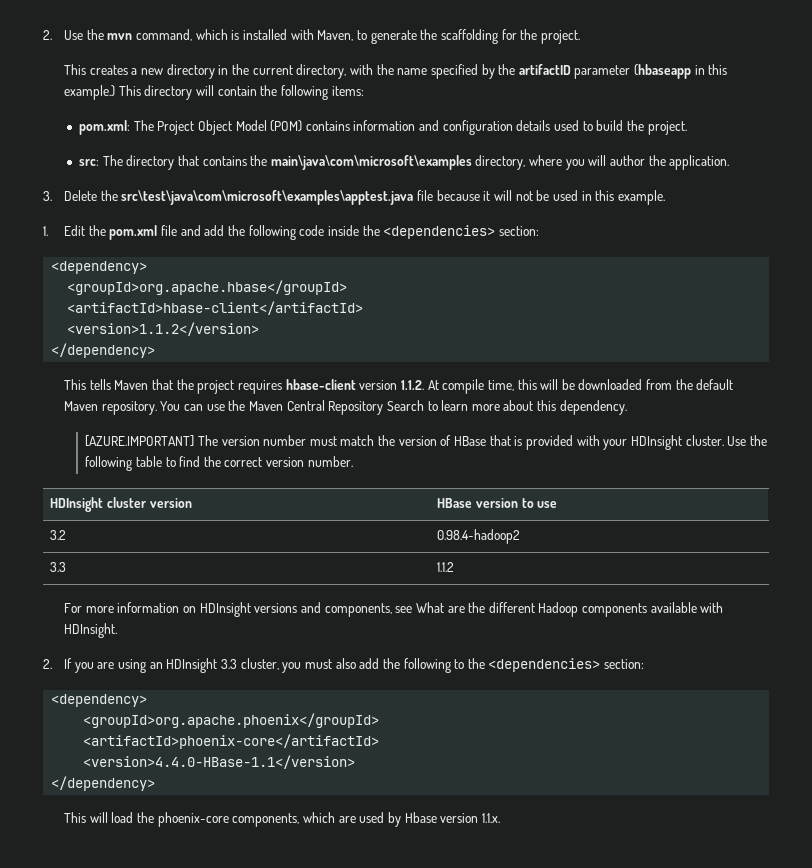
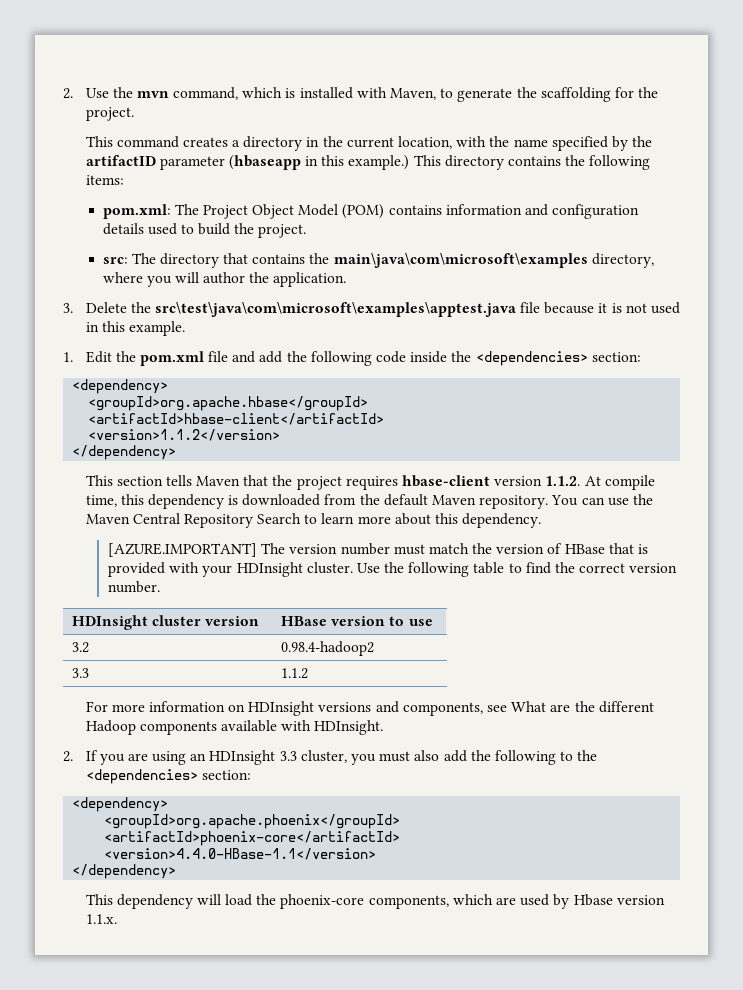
- This creates a new directory in the current directory, with the name specified by the artifactID parameter (hbaseapp in this example.)
+ This command creates a directory in the current location, with the name specified by the artifactID parameter (hbaseapp in this example.)
- This directory will contain the following items:
+ This directory contains the following items:
- 3. Delete the src\test\java\com\microsoft\examples\apptest.java file because it will not be used in this example.
+ 3. Delete the src\test\java\com\microsoft\examples\apptest.java file because it is not used in this example.
- This tells Maven that the project requires hbase-client version 1.1.2. At compile time, this will be downloaded from the default Maven repository.
+ This section tells Maven that the project requires hbase-client version 1.1.2. At compile time, this dependency is downloaded from the default Maven repository.
- This will load the phoenix-core components, which are used by Hbase version 1.1.x.
+ This dependency will load the phoenix-core components, which are used by Hbase version 1.1.x.

